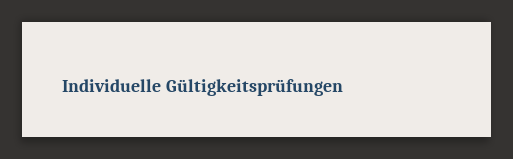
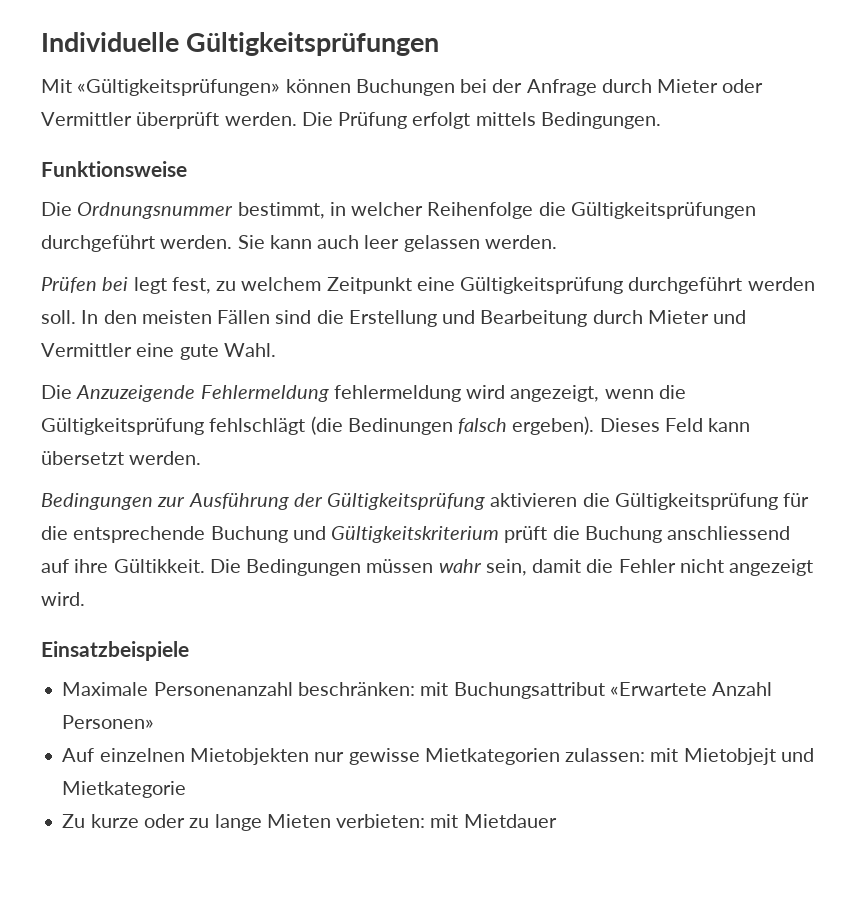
+ Mit «Gültigkeitsprüfungen» können Buchungen bei der Anfrage durch Mieter oder Vermittler überprüft werden. Die Prüfung erfolgt mittels Bedingungen.
+ Funktionsweise
+ Die Ordnungsnummer bestimmt, in welcher Reihenfolge die Gültigkeitsprüfungen durchgeführt werden. Sie kann auch leer gelassen werden.
+ Prüfen bei legt fest, zu welchem Zeitpunkt eine Gültigkeitsprüfung durchgeführt werden soll. In den meisten Fällen sind die Erstellung und Bearbeitung durch Mieter und Vermittler eine gute Wahl.
+ Die Anzuzeigende Fehlermeldung fehlermeldung wird angezeigt, wenn die Gültigkeitsprüfung fehlschlägt (die Bedinungen falsch ergeben). Dieses Feld kann übersetzt werden.
+ Bedingungen zur Ausführung der Gültigkeitsprüfung aktivieren die Gültigkeitsprüfung für die entsprechende Buchung und Gültigkeitskriterium prüft die Buchung anschliessend auf ihre Gültikkeit. Die Bedingungen müssen wahr sein, damit die Fehler nicht angezeigt wird.
+ Einsatzbeispiele
+ Maximale Personenanzahl beschränken: mit Buchungsattribut «Erwartete Anzahl Personen»
+ Auf einzelnen Mietobjekten nur gewisse Mietkategorien zulassen: mit Mietobjejt und Mietkategorie
+ Zu kurze oder zu lange Mieten verbieten: mit Mietdauer

